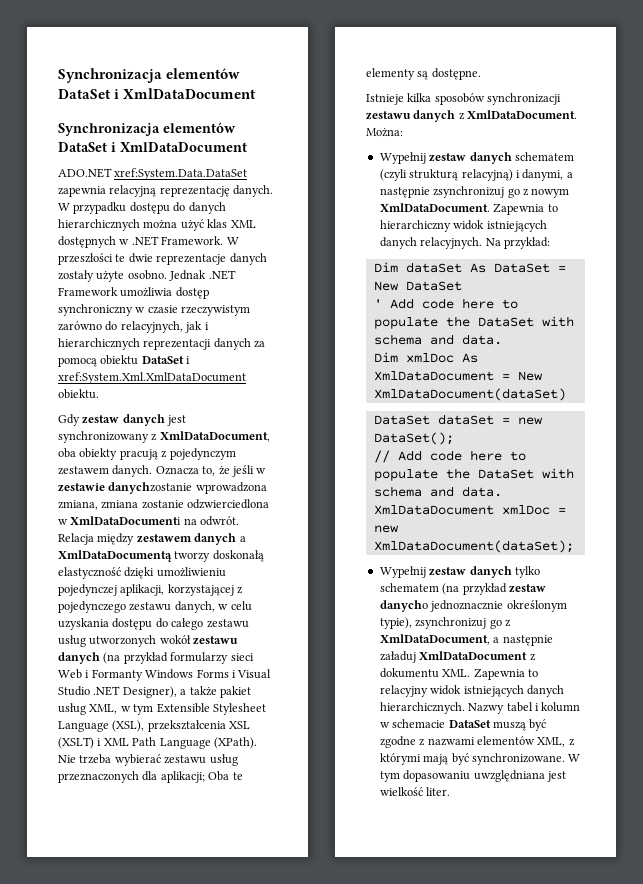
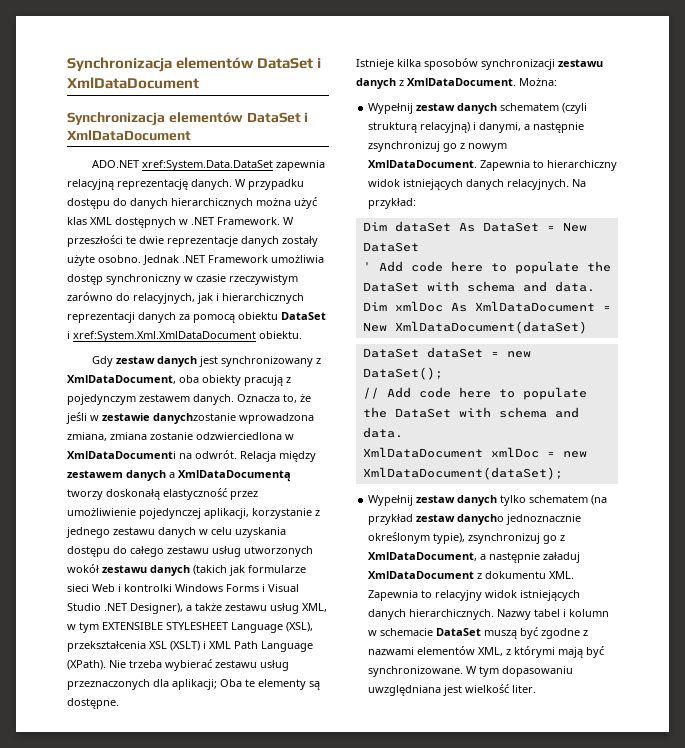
- Relacja między zestawem danych a XmlDataDocumentą tworzy doskonałą elastyczność dzięki umożliwieniu pojedynczej aplikacji, korzystającej z pojedynczego zestawu danych, w celu uzyskania dostępu do całego zestawu usług utworzonych wokół zestawu danych (na przykład formularzy sieci Web i Formanty Windows Forms i Visual Studio .NET Designer), a także pakiet usług XML, w tym Extensible Stylesheet Language (XSL), przekształcenia XSL (XSLT) i XML Path Language (XPath).
+ Relacja między zestawem danych a XmlDataDocumentą tworzy doskonałą elastyczność przez umożliwienie pojedynczej aplikacji, korzystanie z jednego zestawu danych w celu uzyskania dostępu do całego zestawu usług utworzonych wokół zestawu danych (takich jak formularze sieci Web i kontrolki Windows Forms i Visual Studio .NET Designer), a także zestawu usług XML, w tym EXTENSIBLE STYLESHEET Language (XSL), przekształcenia XSL (XSLT) i XML Path Language (XPath).

